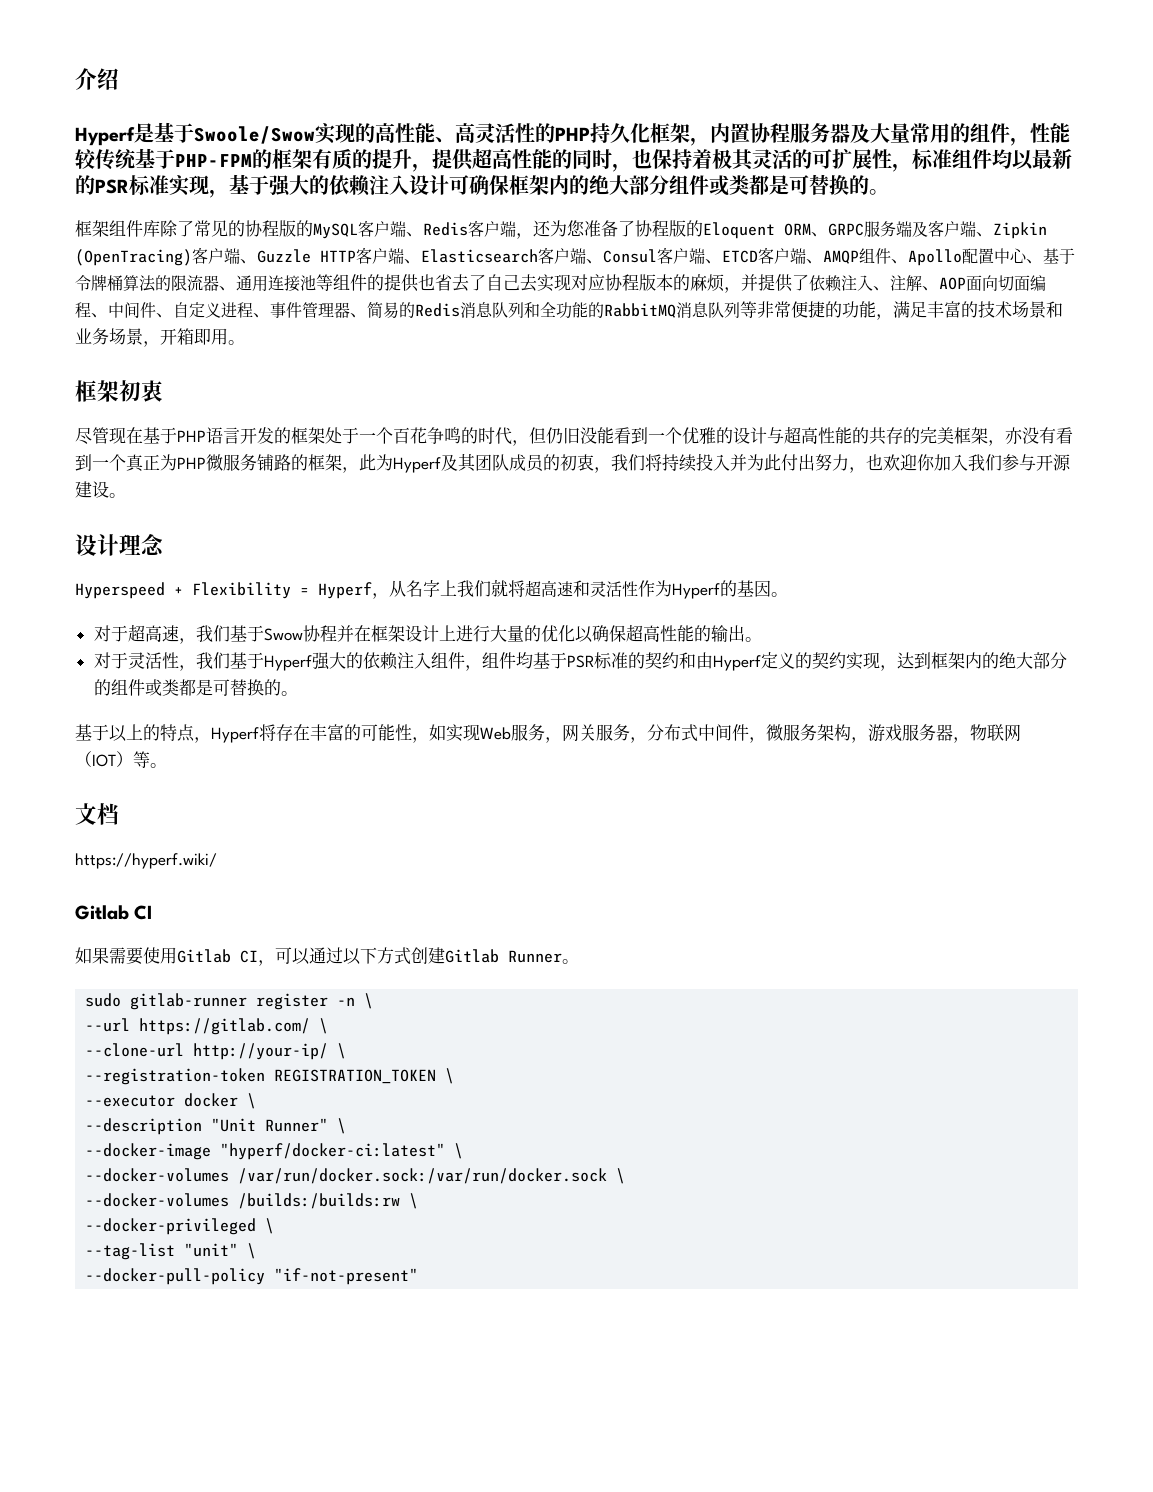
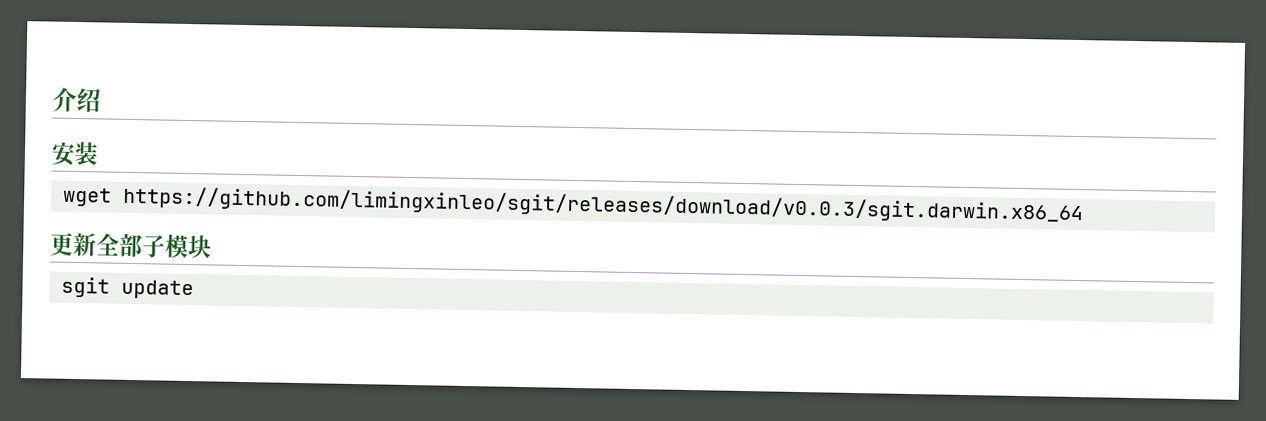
- Hyperf是基于Swoole/Swow实现的高性能、高灵活性的PHP持久化框架，内置协程服务器及大量常用的组件，性能较传统基于PHP-FPM的框架有质的提升，提供超高性能的同时，也保持着极其灵活的可扩展性，标准组件均以最新的PSR标准实现，基于强大的依赖注入设计可确保框架内的绝大部分组件或类都是可替换的。
- 框架组件库除了常见的协程版的MySQL客户端、Redis客户端，还为您准备了协程版的Eloquent ORM、GRPC服务端及客户端、Zipkin (OpenTracing)客户端、Guzzle HTTP客户端、Elasticsearch客户端、Consul客户端、ETCD客户端、AMQP组件、Apollo配置中心、基于令牌桶算法的限流器、通用连接池等组件的提供也省去了自己去实现对应协程版本的麻烦，并提供了依赖注入、注解、AOP面向切面编程、中间件、自定义进程、事件管理器、简易的Redis消息队列和全功能的RabbitMQ消息队列等非常便捷的功能，满足丰富的技术场景和业务场景，开箱即用。
- 框架初衷
- 尽管现在基于PHP语言开发的框架处于一个百花争鸣的时代，但仍旧没能看到一个优雅的设计与超高性能的共存的完美框架，亦没有看到一个真正为PHP微服务铺路的框架，此为Hyperf及其团队成员的初衷，我们将持续投入并为此付出努力，也欢迎你加入我们参与开源建设。
- 设计理念
- Hyperspeed + Flexibility = Hyperf，从名字上我们就将超高速和灵活性作为Hyperf的基因。
- 对于超高速，我们基于Swow协程并在框架设计上进行大量的优化以确保超高性能的输出。
- 对于灵活性，我们基于Hyperf强大的依赖注入组件，组件均基于PSR标准的契约和由Hyperf定义的契约实现，达到框架内的绝大部分的组件或类都是可替换的。
- 基于以上的特点，Hyperf将存在丰富的可能性，如实现Web服务，网关服务，分布式中间件，微服务架构，游戏服务器，物联网（IOT）等。
- 文档
- https://hyperf.wiki/
- Gitlab CI
- 如果需要使用Gitlab CI，可以通过以下方式创建Gitlab Runner。
- sudo gitlab-runner register -n \
- --url https://gitlab.com/ \
- --clone-url http://your-ip/ \
- --registration-token REGISTRATION_TOKEN \
- --executor docker \
- --description "Unit Runner" \
- --docker-image "hyperf/docker-ci:latest" \
- --docker-volumes /var/run/docker.sock:/var/run/docker.sock \
- --docker-volumes /builds:/builds:rw \
- --docker-privileged \
- --tag-list "unit" \
- --docker-pull-policy "if-not-present"
+ 安装
+ wget https://github.com/limingxinleo/sgit/releases/download/v0.0.3/sgit.darwin.x86_64
+ 更新全部子模块
+ sgit update

